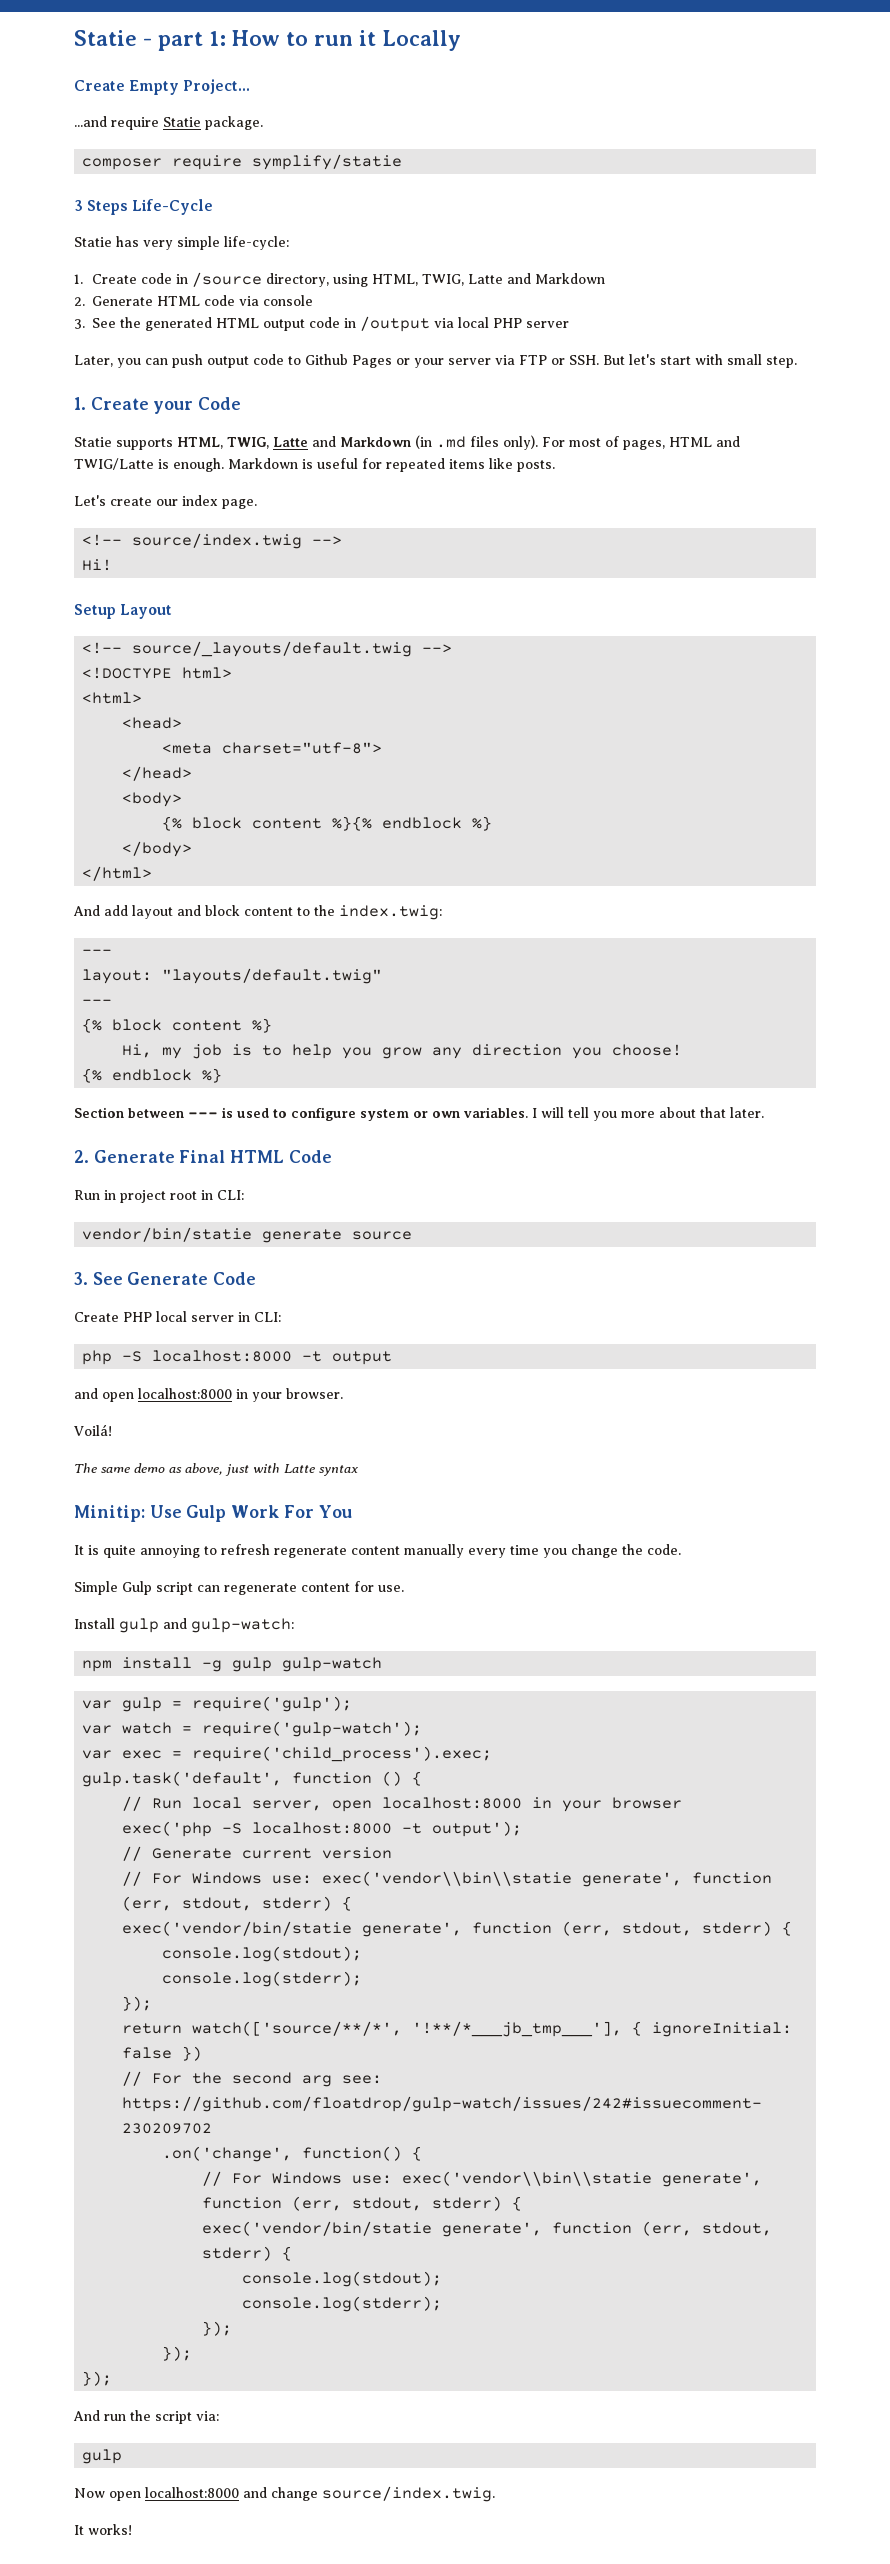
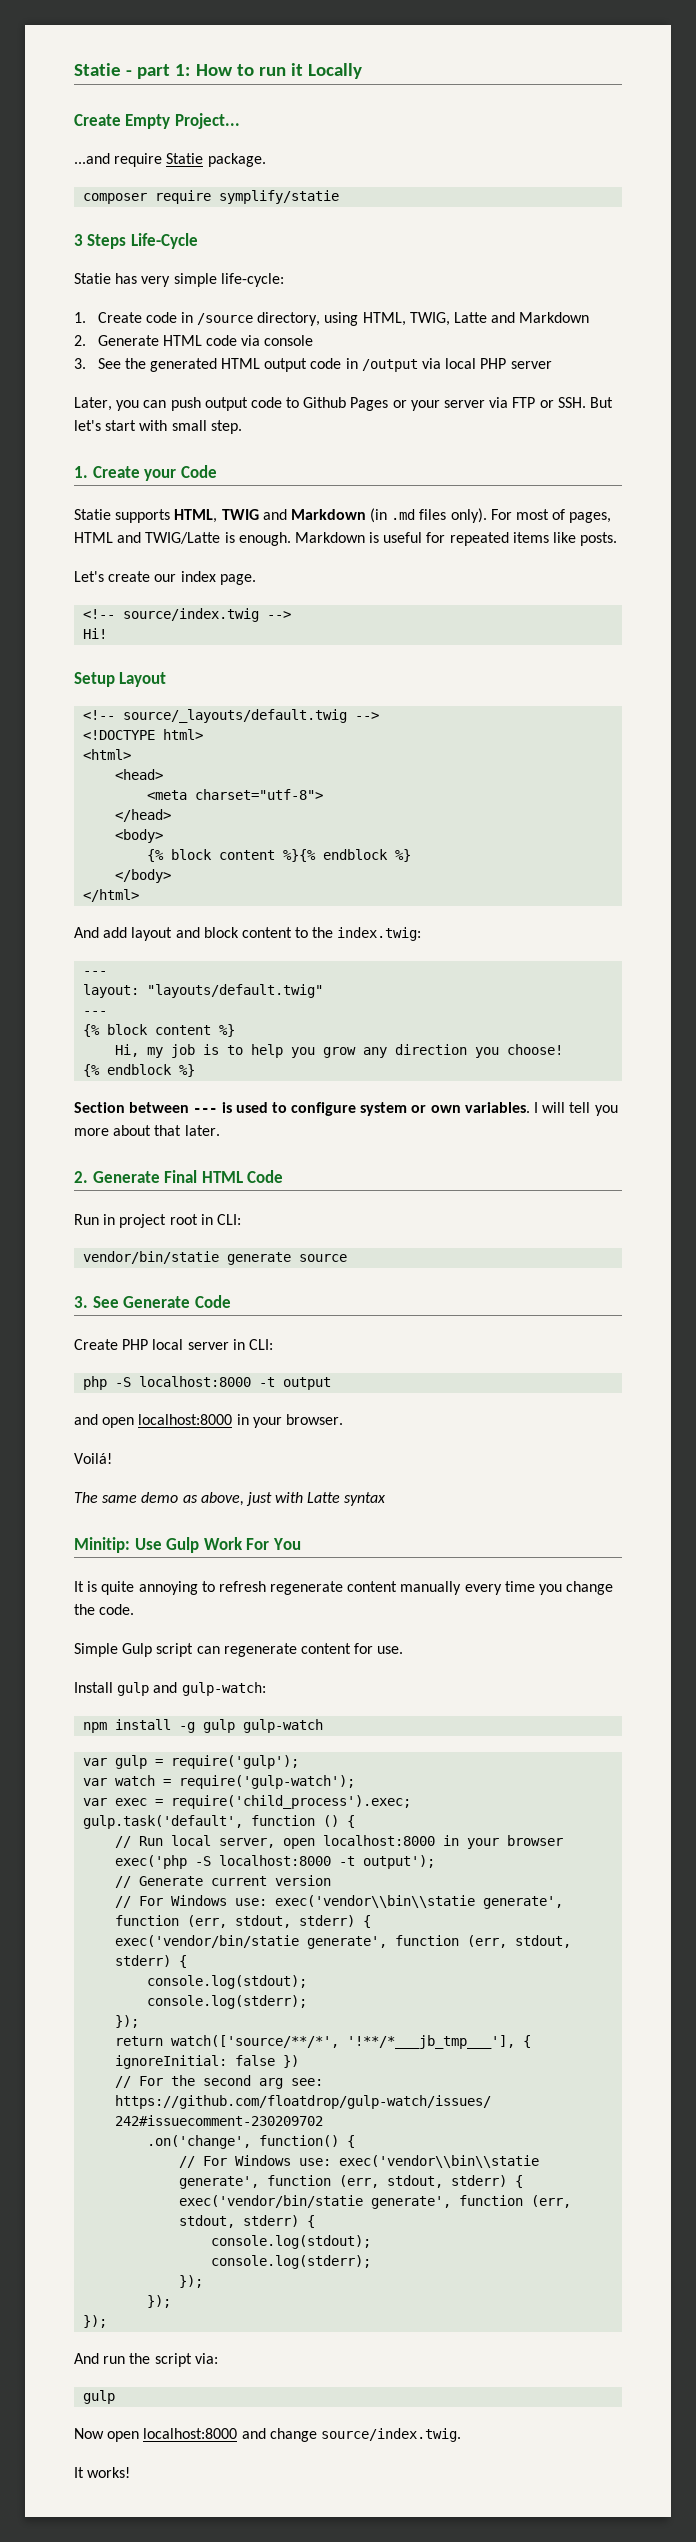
- Statie supports HTML, TWIG, Latte and Markdown (in .md files only).
+ Statie supports HTML, TWIG and Markdown (in .md files only).

